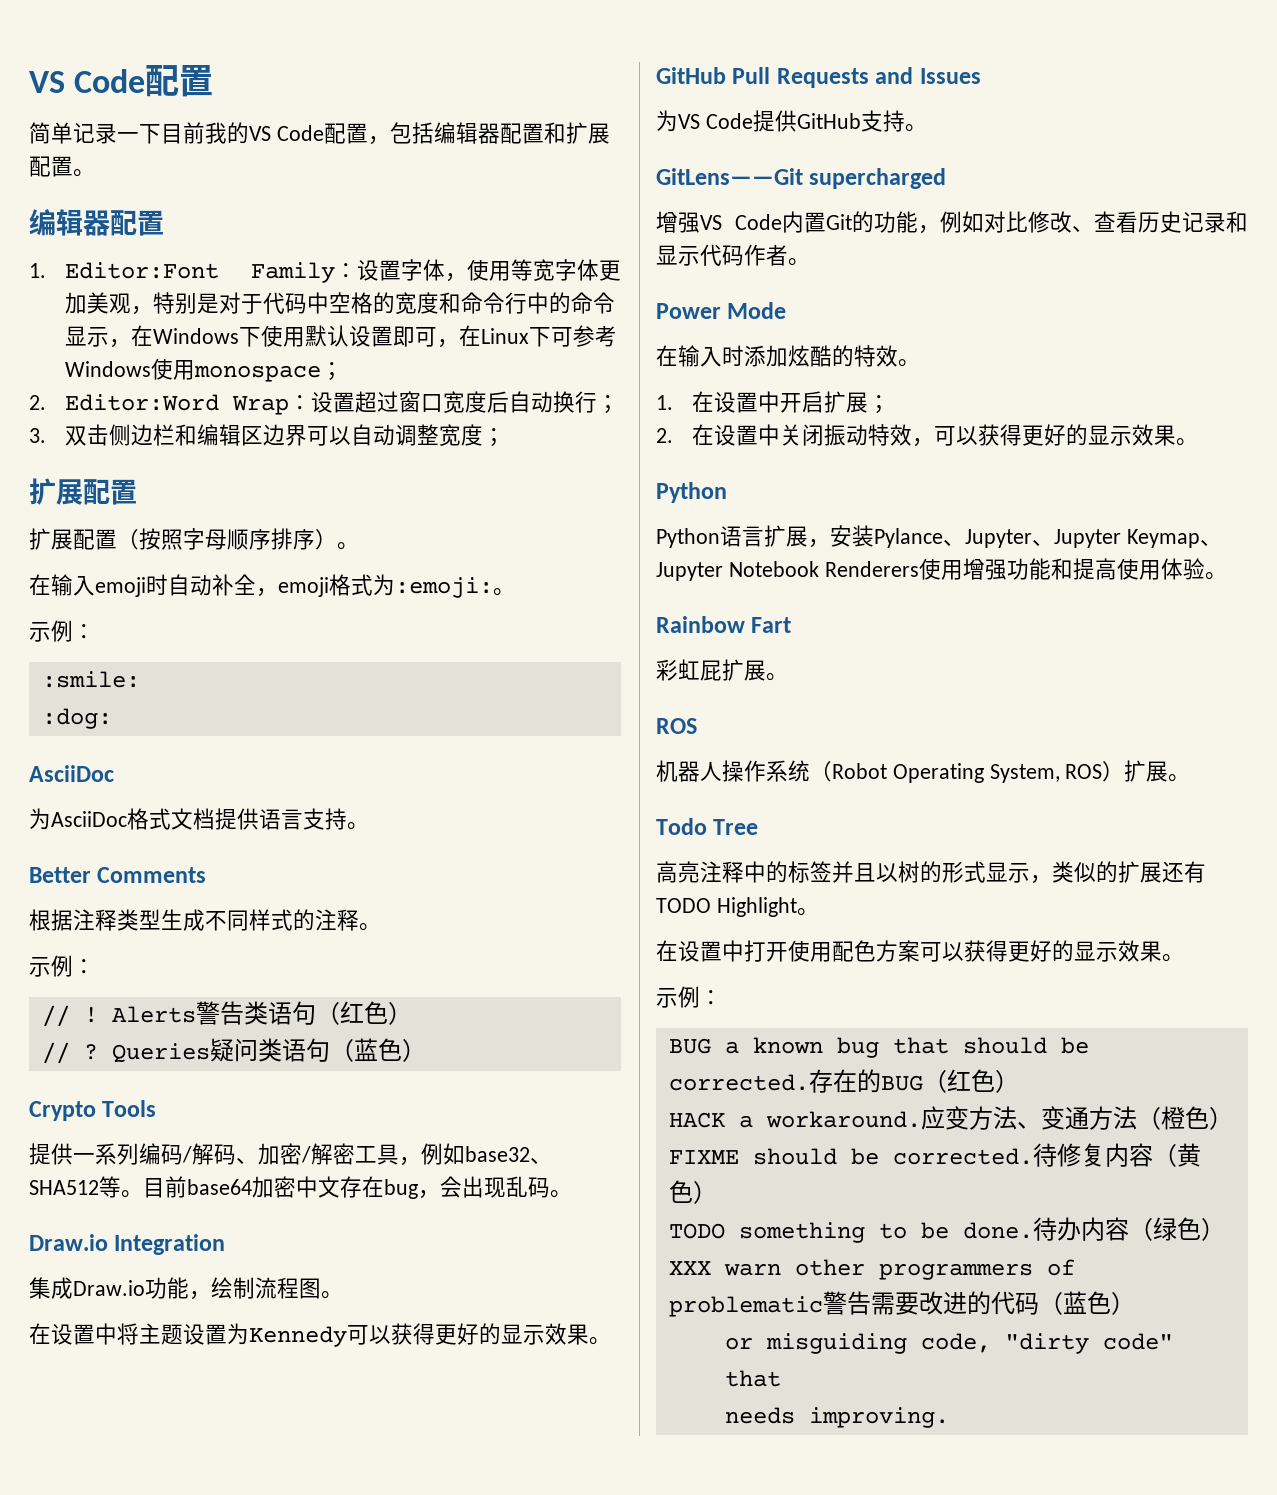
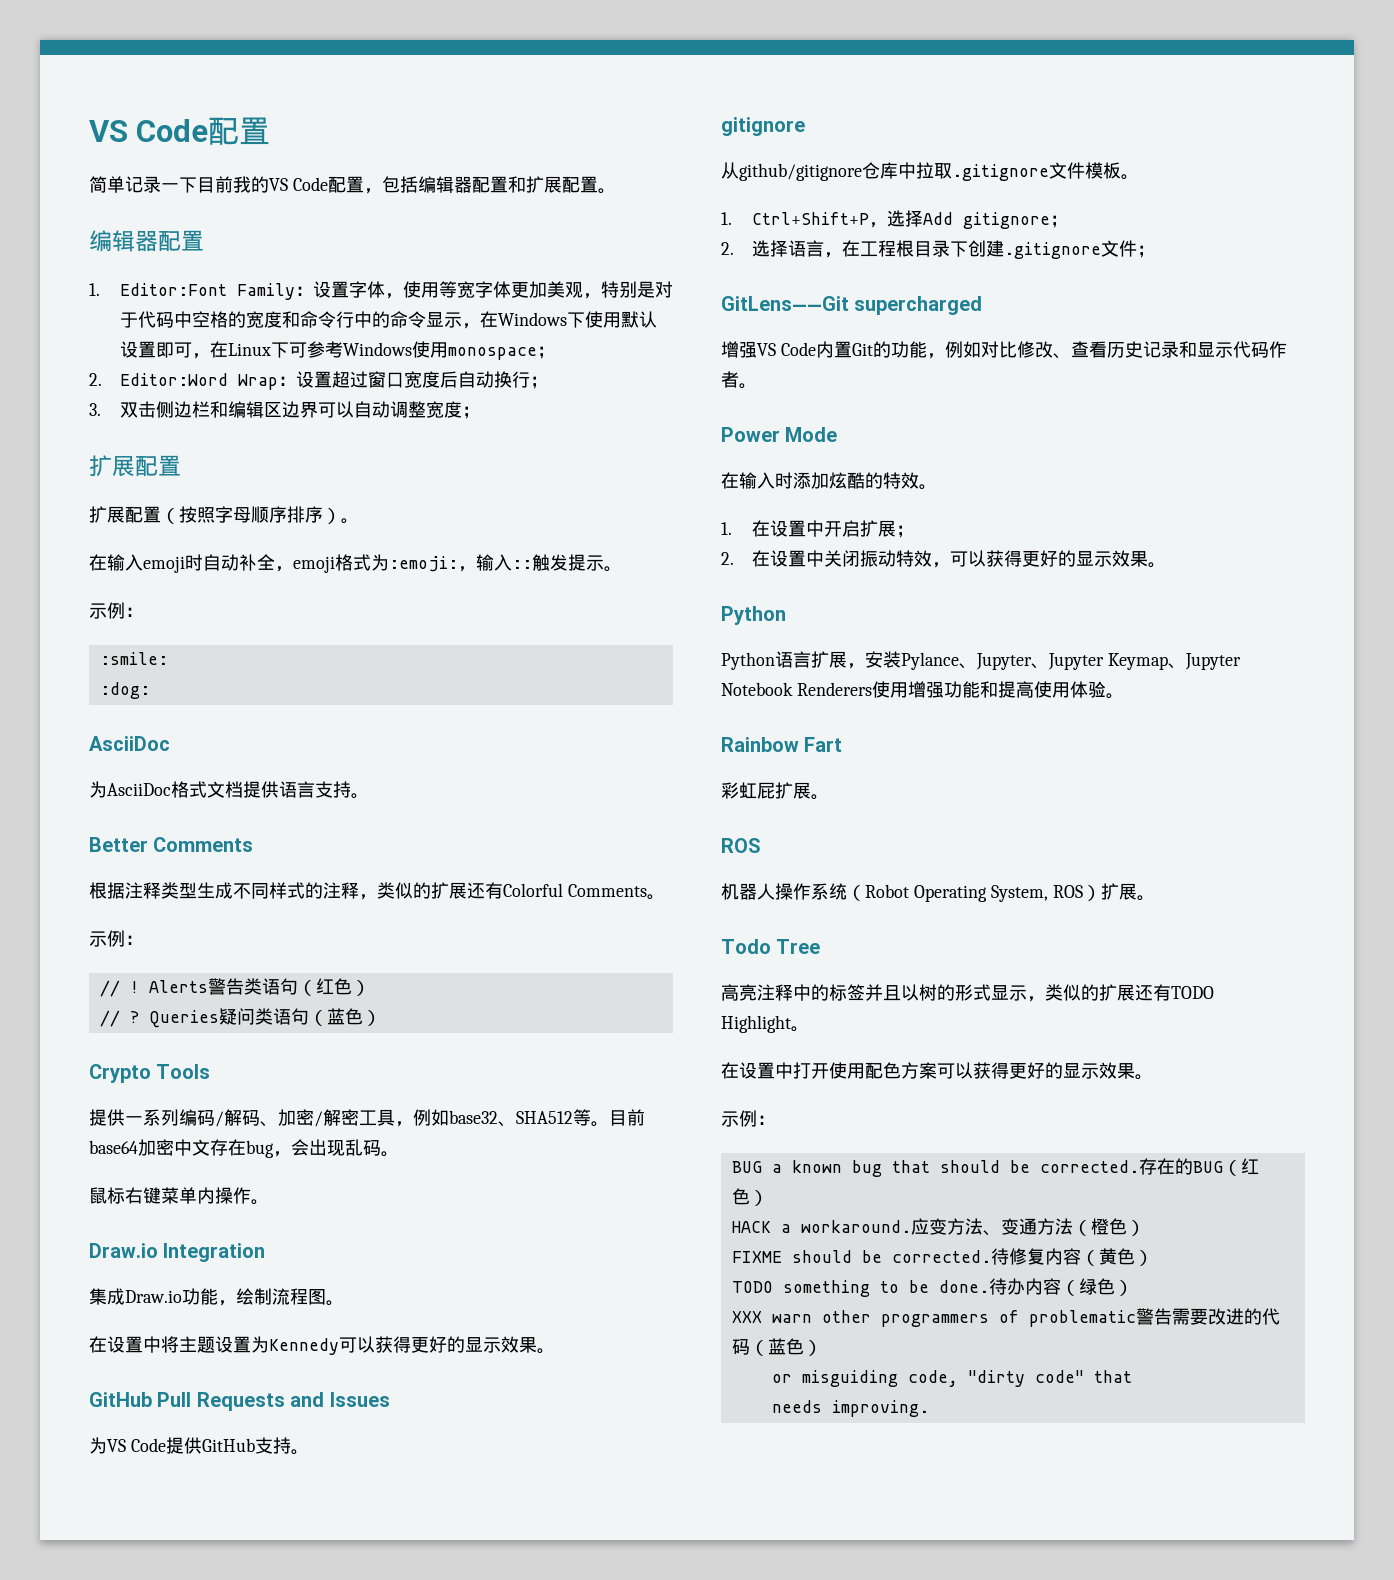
- 在输入emoji时自动补全，emoji格式为:emoji:。
+ 在输入emoji时自动补全，emoji格式为:emoji:，输入::触发提示。
- 根据注释类型生成不同样式的注释。
+ 根据注释类型生成不同样式的注释，类似的扩展还有Colorful Comments。
+ 鼠标右键菜单内操作。
  为VS Code提供GitHub支持。
+ gitignore
+ 从github/gitignore仓库中拉取.gitignore文件模板。
+ 1. Ctrl+Shift+P，选择Add gitignore；
+ 2.选择语言，在工程根目录下创建.gitignore文件；

